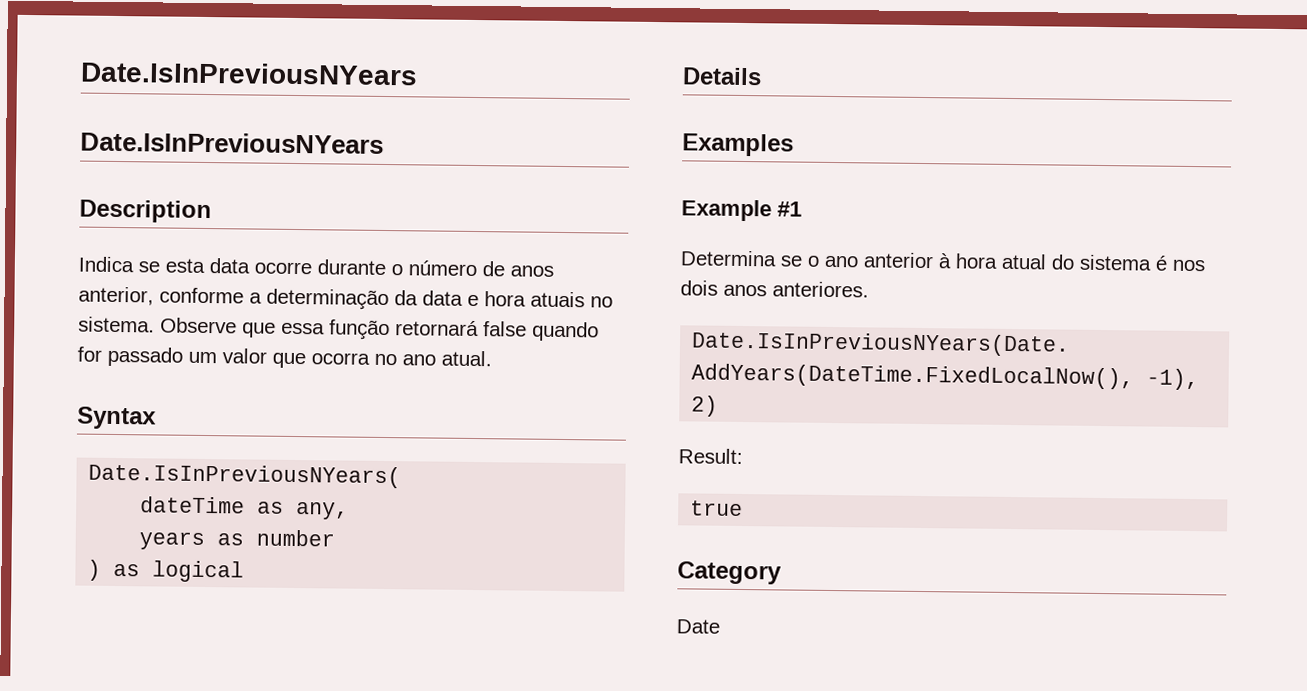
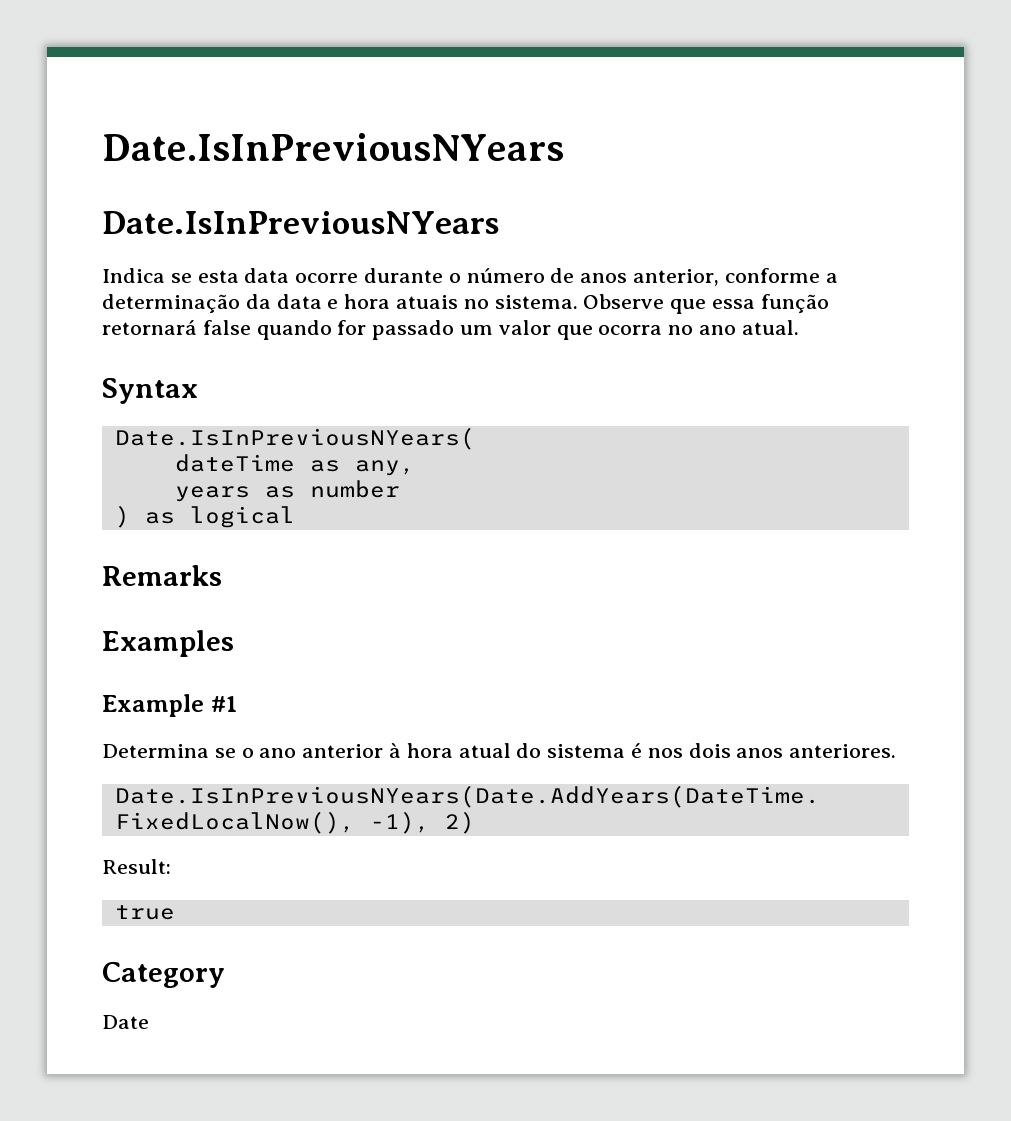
- Description
- Details
+ Remarks

